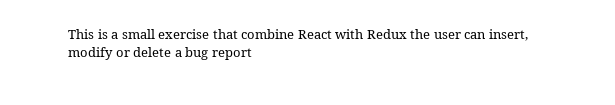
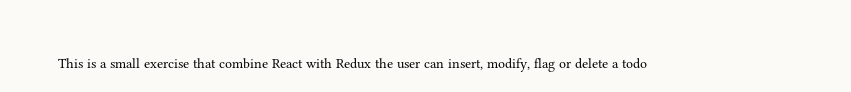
- This is a small exercise that combine React with Redux the user can insert, modify or delete a bug report
+ This is a small exercise that combine React with Redux the user can insert, modify, flag or delete a todo

